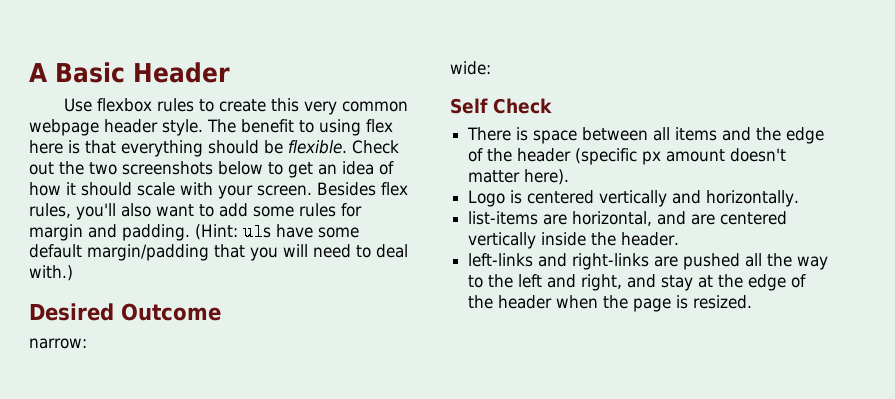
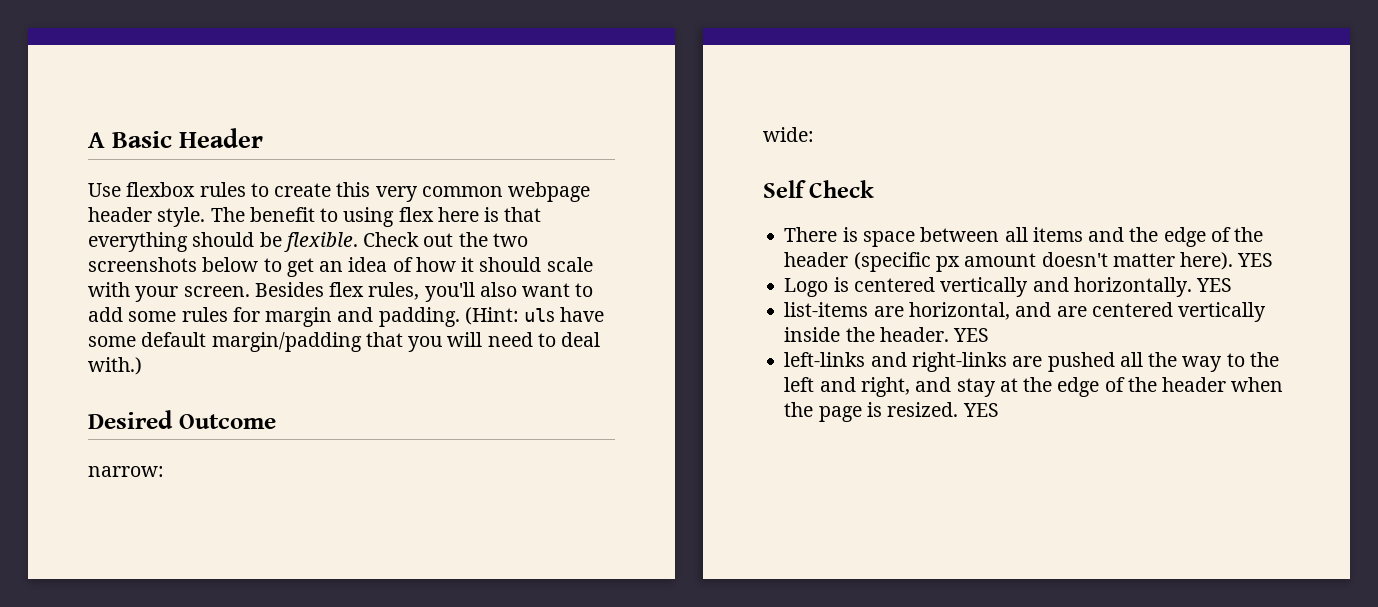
- There is space between all items and the edge of the header (specific px amount doesn't matter here).
+ There is space between all items and the edge of the header (specific px amount doesn't matter here). YES
- Logo is centered vertically and horizontally.
+ Logo is centered vertically and horizontally. YES
- list-items are horizontal, and are centered vertically inside the header.
+ list-items are horizontal, and are centered vertically inside the header. YES
- left-links and right-links are pushed all the way to the left and right, and stay at the edge of the header when the page is resized.
+ left-links and right-links are pushed all the way to the left and right, and stay at the edge of the header when the page is resized. YES

